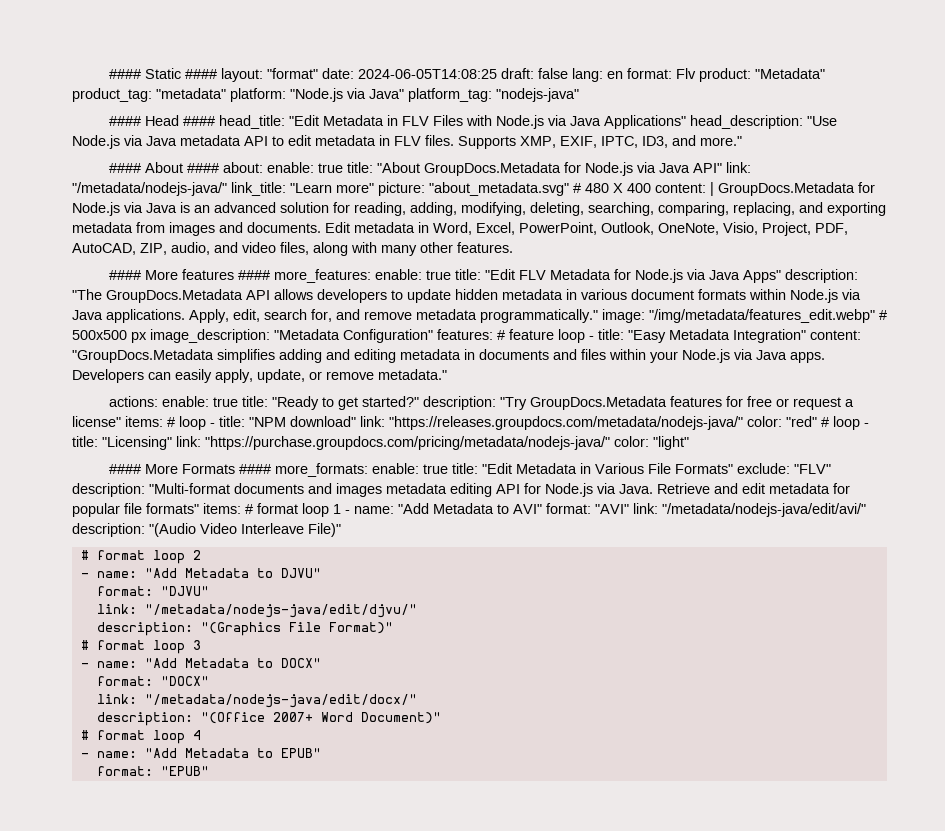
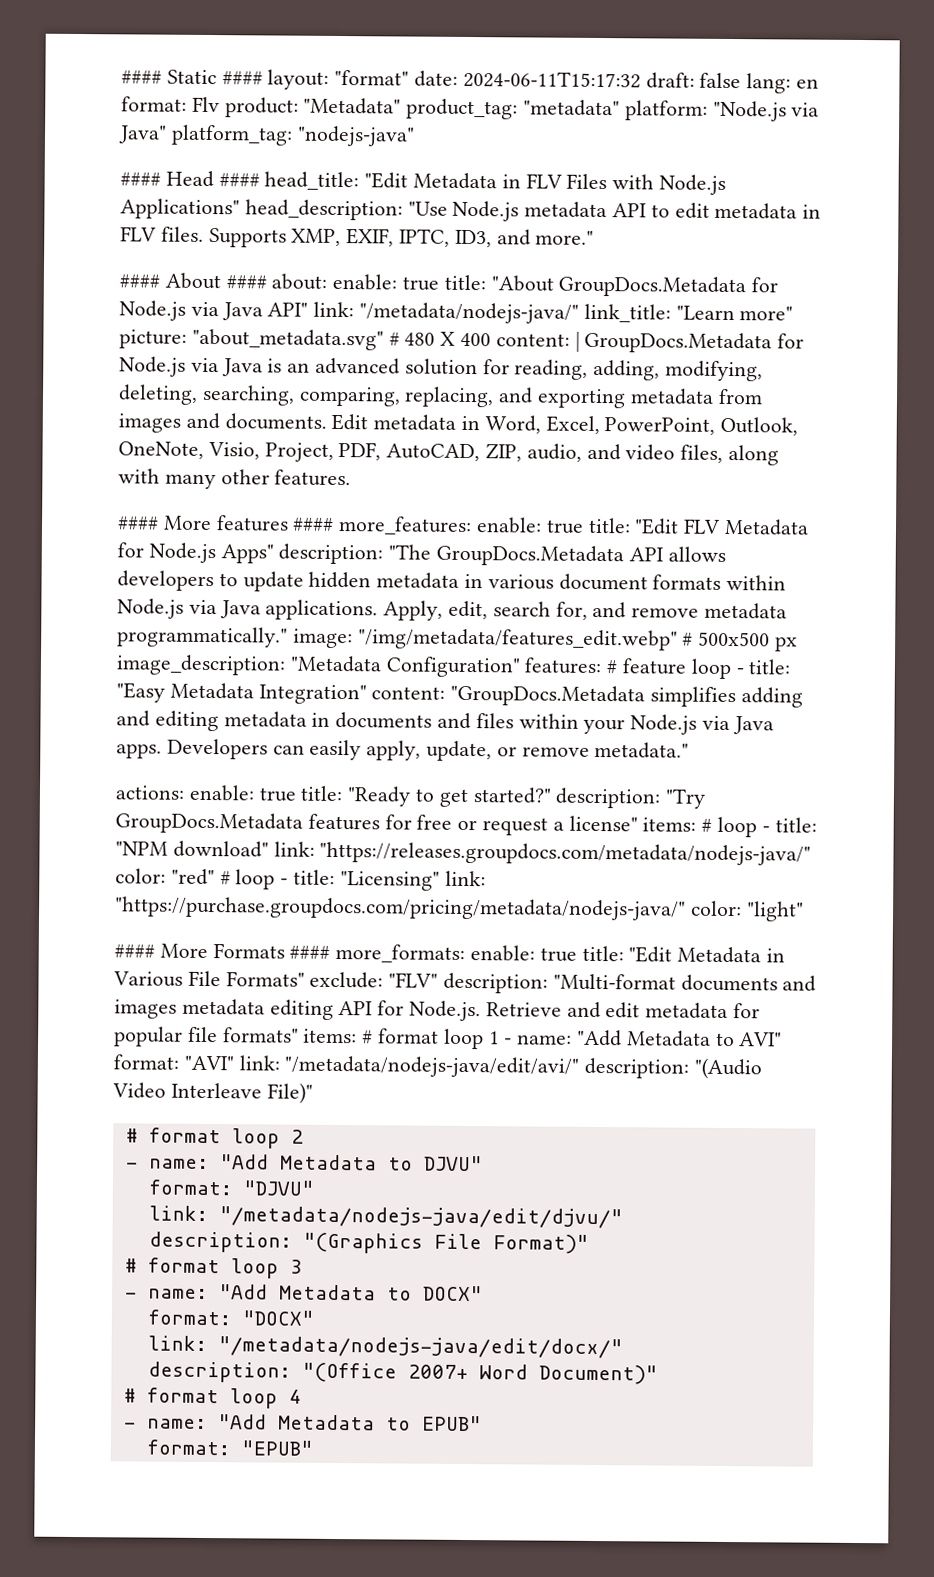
- #### Static #### layout: "format" date: 2024-06-05T14:08:25 draft: false lang: en format: Flv product: "Metadata" product_tag: "metadata" platform: "Node.js via Java" platform_tag: "nodejs-java"
+ #### Static #### layout: "format" date: 2024-06-11T15:17:32 draft: false lang: en format: Flv product: "Metadata" product_tag: "metadata" platform: "Node.js via Java" platform_tag: "nodejs-java"
- #### Head #### head_title: "Edit Metadata in FLV Files with Node.js via Java Applications" head_description: "Use Node.js via Java metadata API to edit metadata in FLV files.
+ #### Head #### head_title: "Edit Metadata in FLV Files with Node.js Applications" head_description: "Use Node.js metadata API to edit metadata in FLV files.
- #### More features #### more_features: enable: true title: "Edit FLV Metadata for Node.js via Java Apps" description: "The GroupDocs.Metadata API allows developers to update hidden metadata in various document formats within Node.js via Java applications.
+ #### More features #### more_features: enable: true title: "Edit FLV Metadata for Node.js Apps" description: "The GroupDocs.Metadata API allows developers to update hidden metadata in various document formats within Node.js via Java applications.
- #### More Formats #### more_formats: enable: true title: "Edit Metadata in Various File Formats" exclude: "FLV" description: "Multi-format documents and images metadata editing API for Node.js via Java. Retrieve and edit metadata for popular file formats" items: # format loop 1 - name: "Add Metadata to AVI" format: "AVI" link: "/metadata/nodejs-java/edit/avi/" description: "(Audio Video Interleave File)"
+ #### More Formats #### more_formats: enable: true title: "Edit Metadata in Various File Formats" exclude: "FLV" description: "Multi-format documents and images metadata editing API for Node.js. Retrieve and edit metadata for popular file formats" items: # format loop 1 - name: "Add Metadata to AVI" format: "AVI" link: "/metadata/nodejs-java/edit/avi/" description: "(Audio Video Interleave File)"

